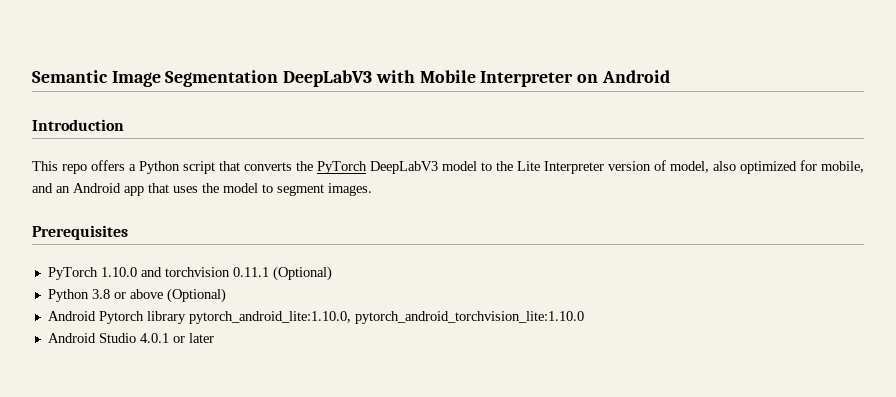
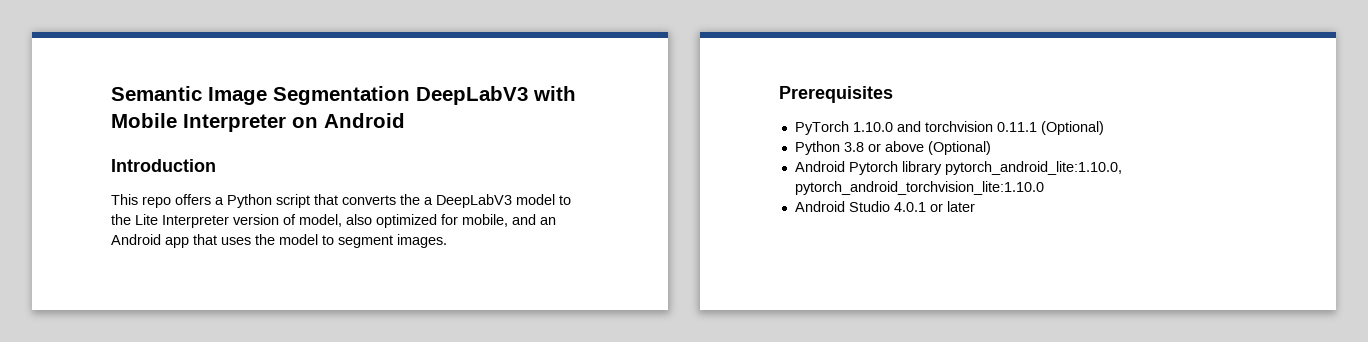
- This repo offers a Python script that converts the PyTorch DeepLabV3 model to the Lite Interpreter version of model, also optimized for mobile, and an Android app that uses the model to segment images.
+ This repo offers a Python script that converts the a DeepLabV3 model to the Lite Interpreter version of model, also optimized for mobile, and an Android app that uses the model to segment images.

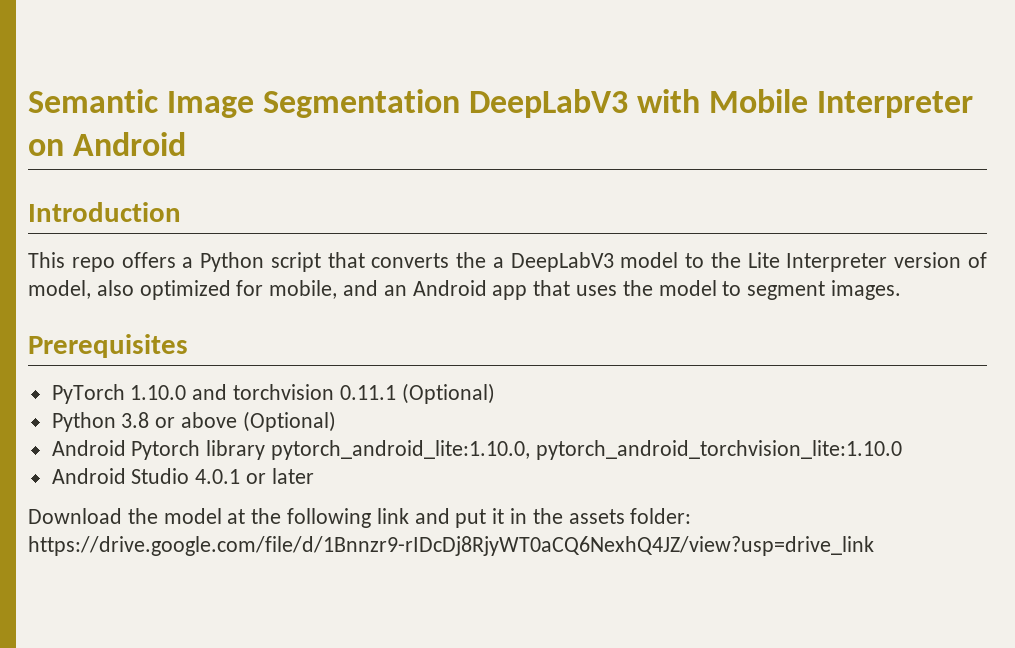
+ Download the model at the following link and put it in the assets folder: https://drive.google.com/file/d/1Bnnzr9-rIDcDj8RjyWT0aCQ6NexhQ4JZ/view?usp=drive_link

